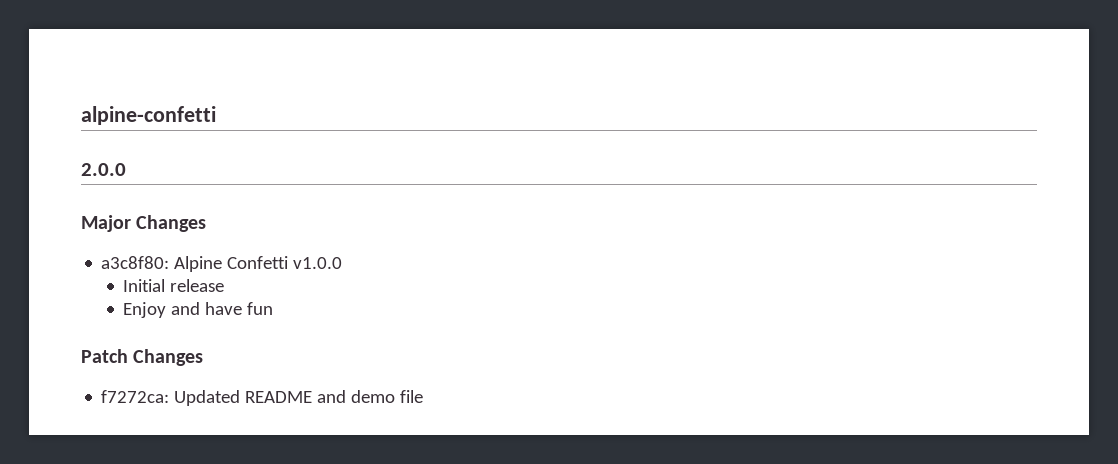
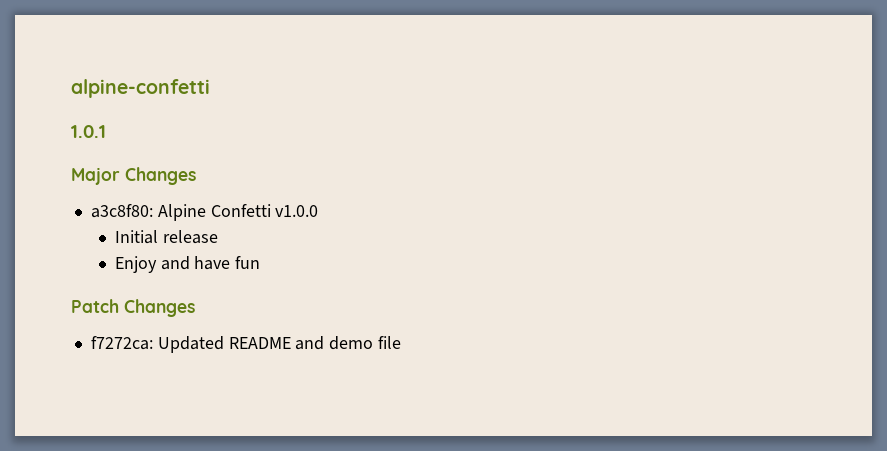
- 2.0.0
+ 1.0.1

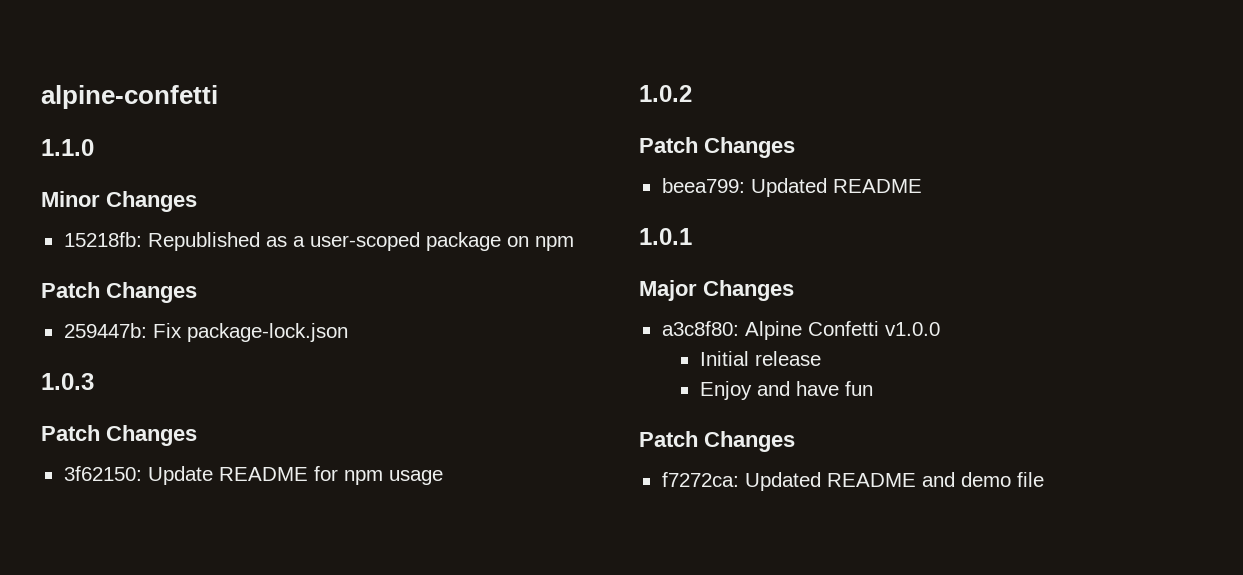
+ 1.1.0
+ Minor Changes
+ 15218fb: Republished as a user-scoped package on npm
+ Patch Changes
+ 259447b: Fix package-lock.json
+ 1.0.3
+ Patch Changes
+ 3f62150: Update README for npm usage
+ 1.0.2
+ Patch Changes
+ beea799: Updated README

